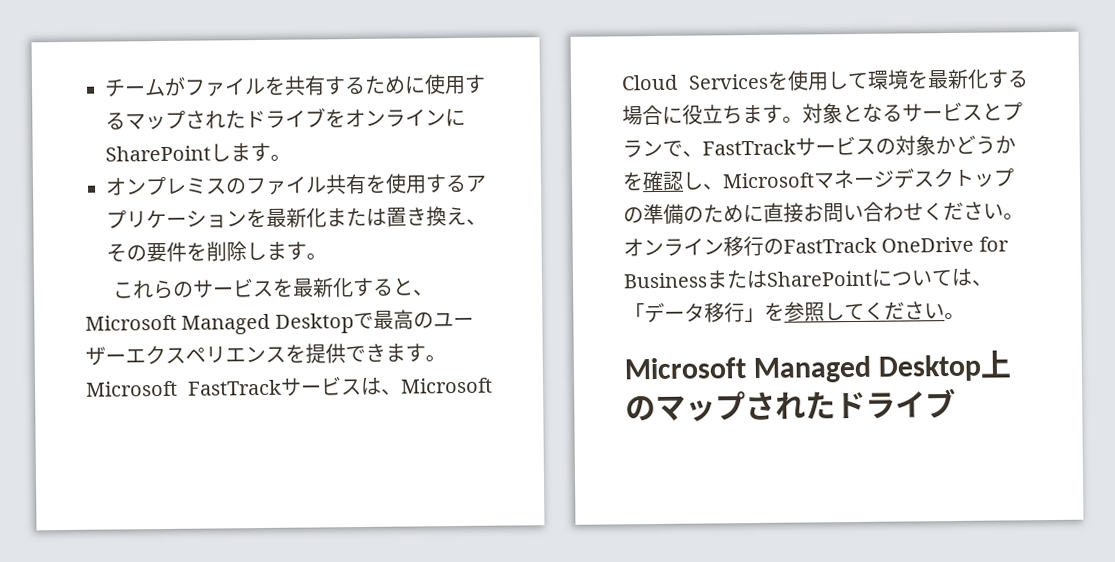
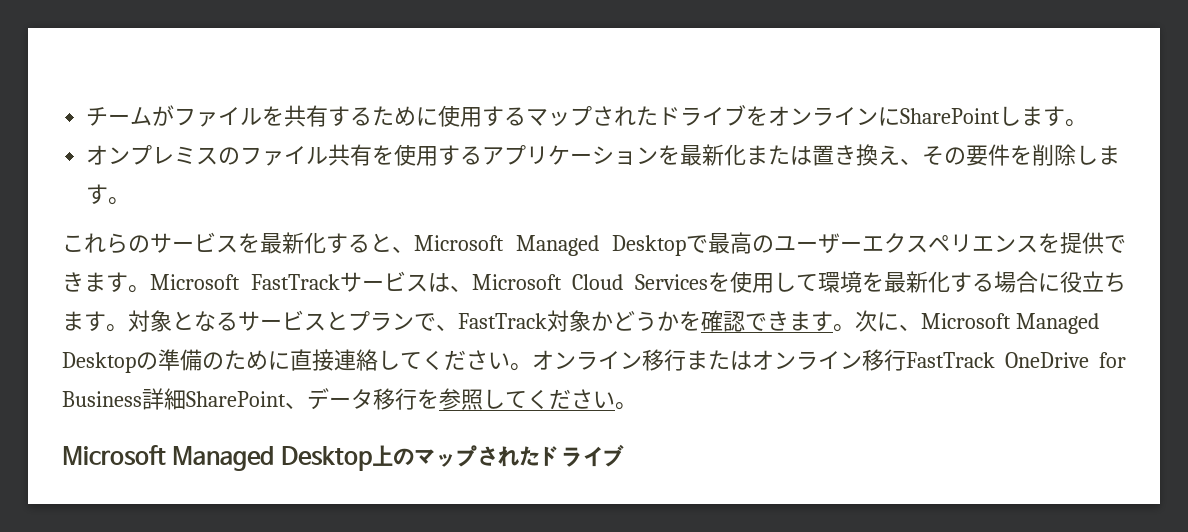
- 対象となるサービスとプランで、FastTrackサービスの対象かどうかを確認し、Microsoftマネージデスクトップの準備のために直接お問い合わせください。
+ 対象となるサービスとプランで、FastTrack対象かどうかを確認できます。次に、Microsoft Managed Desktopの準備のために直接連絡してください。
- オンライン移行のFastTrack OneDrive for BusinessまたはSharePointについては、「データ移行」を参照してください。
+ オンライン移行またはオンライン移行FastTrack OneDrive for Business詳細SharePoint、データ移行を参照してください。

